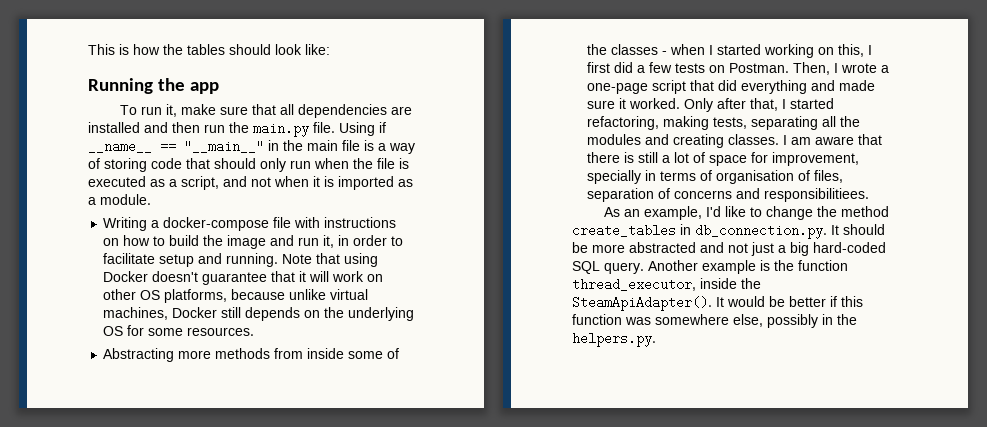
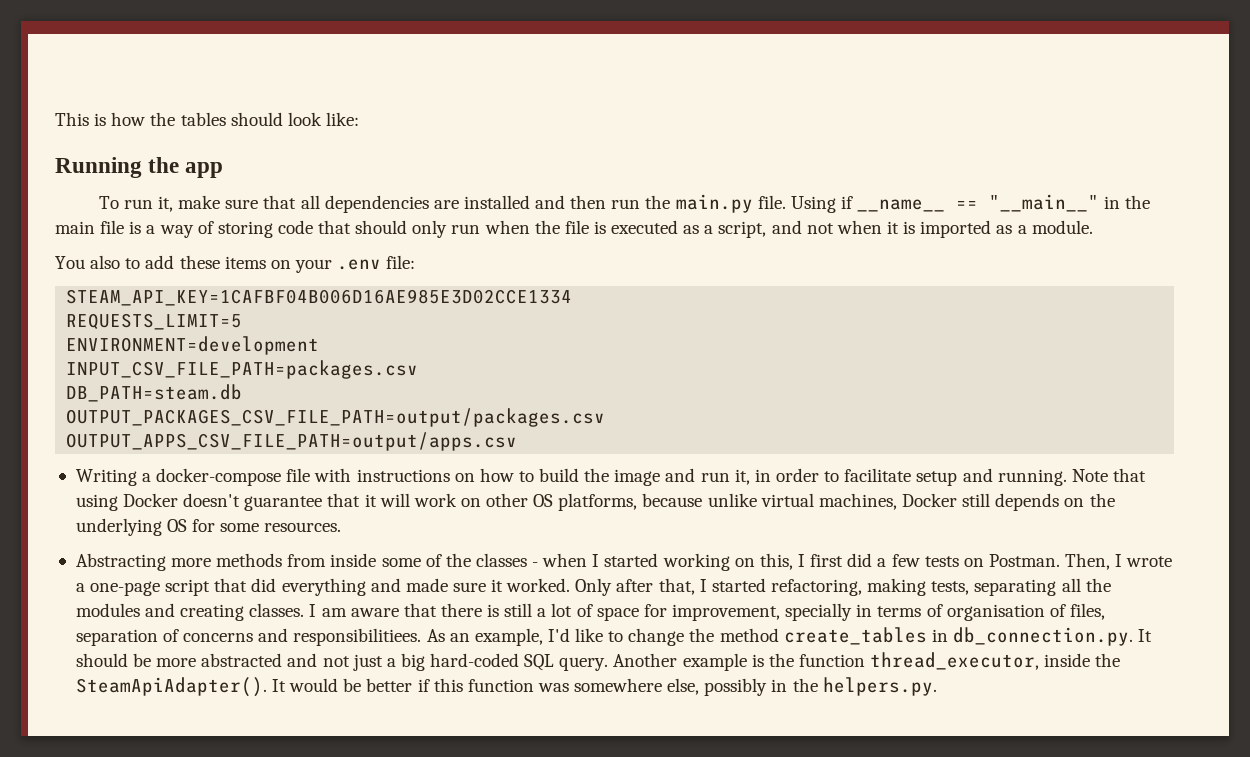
+ You also to add these items on your .env file:
+ STEAM_API_KEY=1CAFBF04B006D16AE985E3D02CCE1334
+ REQUESTS_LIMIT=5
+ ENVIRONMENT=development
+ INPUT_CSV_FILE_PATH=packages.csv
+ DB_PATH=steam.db
+ OUTPUT_PACKAGES_CSV_FILE_PATH=output/packages.csv
+ OUTPUT_APPS_CSV_FILE_PATH=output/apps.csv
- I am aware that there is still a lot of space for improvement, specially in terms of organisation of files, separation of concerns and responsibilitiees.
- As an example, I'd like to change the method create_tables in db_connection.py. It should be more abstracted and not just a big hard-coded SQL query.
+ I am aware that there is still a lot of space for improvement, specially in terms of organisation of files, separation of concerns and responsibilitiees. As an example, I'd like to change the method create_tables in db_connection.py. It should be more abstracted and not just a big hard-coded SQL query.

